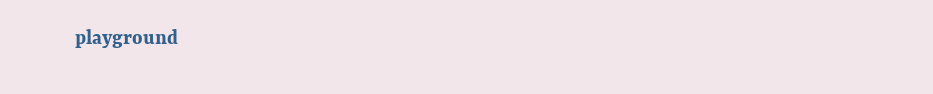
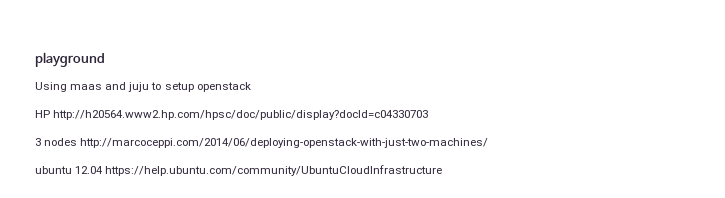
+ Using maas and juju to setup openstack
+ HP http://h20564.www2.hp.com/hpsc/doc/public/display?docId=c04330703
+ 3 nodes http://marcoceppi.com/2014/06/deploying-openstack-with-just-two-machines/
+ ubuntu 12.04 https://help.ubuntu.com/community/UbuntuCloudInfrastructure

